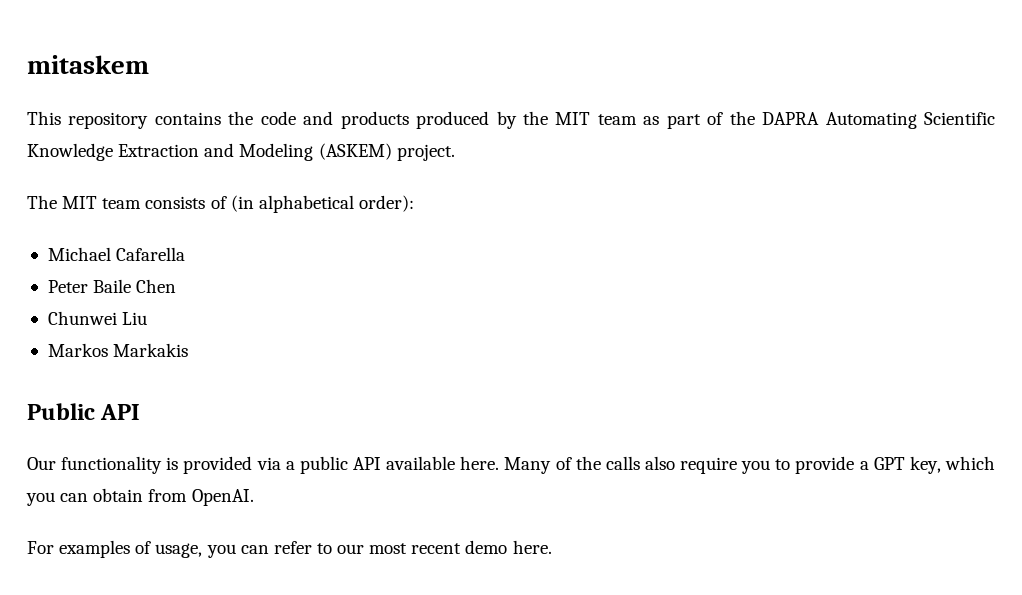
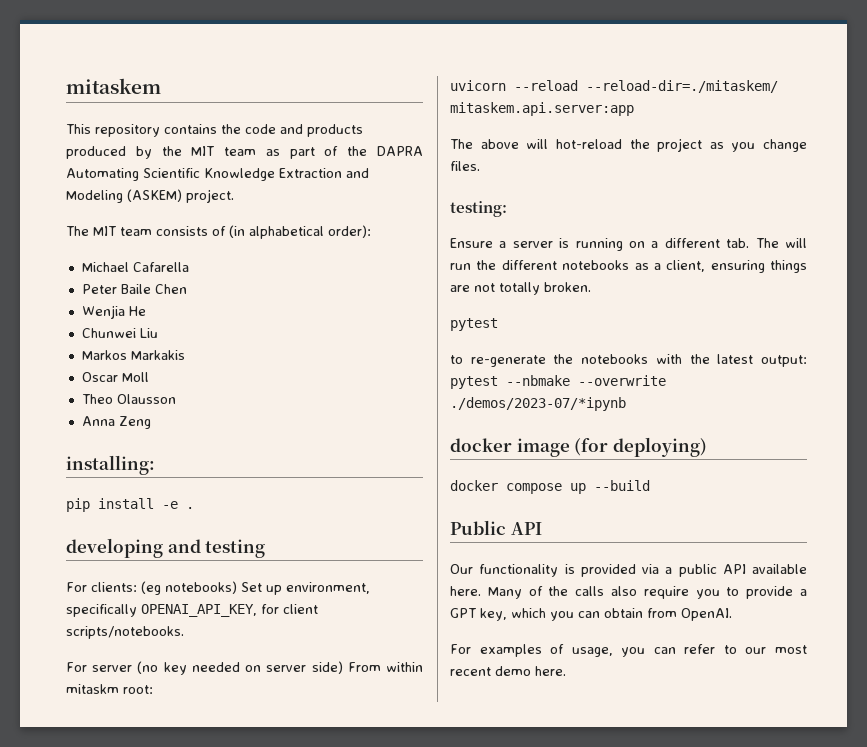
+ Wenjia He
+ Oscar Moll
+ Theo Olausson
+ Anna Zeng
+ installing:
+ pip install -e .
+ developing and testing
+ For clients: (eg notebooks) Set up environment, specifically OPENAI_API_KEY, for client scripts/notebooks.
+ For server (no key needed on server side) From within mitaskm root:
+ uvicorn --reload --reload-dir=./mitaskem/ mitaskem.api.server:app
+ The above will hot-reload the project as you change files.
+ testing:
+ Ensure a server is running on a different tab. The will run the different notebooks as a client, ensuring things are not totally broken.
+ pytest
+ to re-generate the notebooks with the latest output: pytest --nbmake --overwrite ./demos/2023-07/*ipynb
+ docker image (for deploying)
+ docker compose up --build

